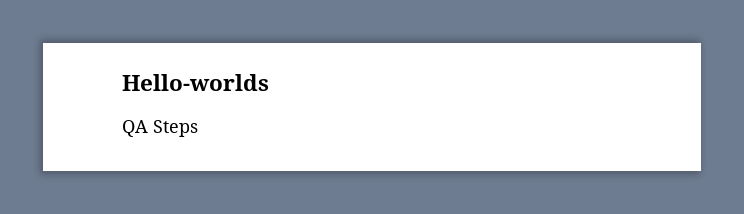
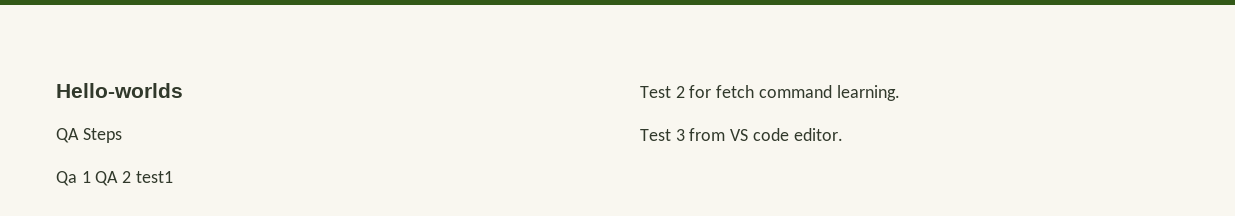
+ Qa 1 QA 2 test1
+ Test 2 for fetch command learning.
+ Test 3 from VS code editor.

